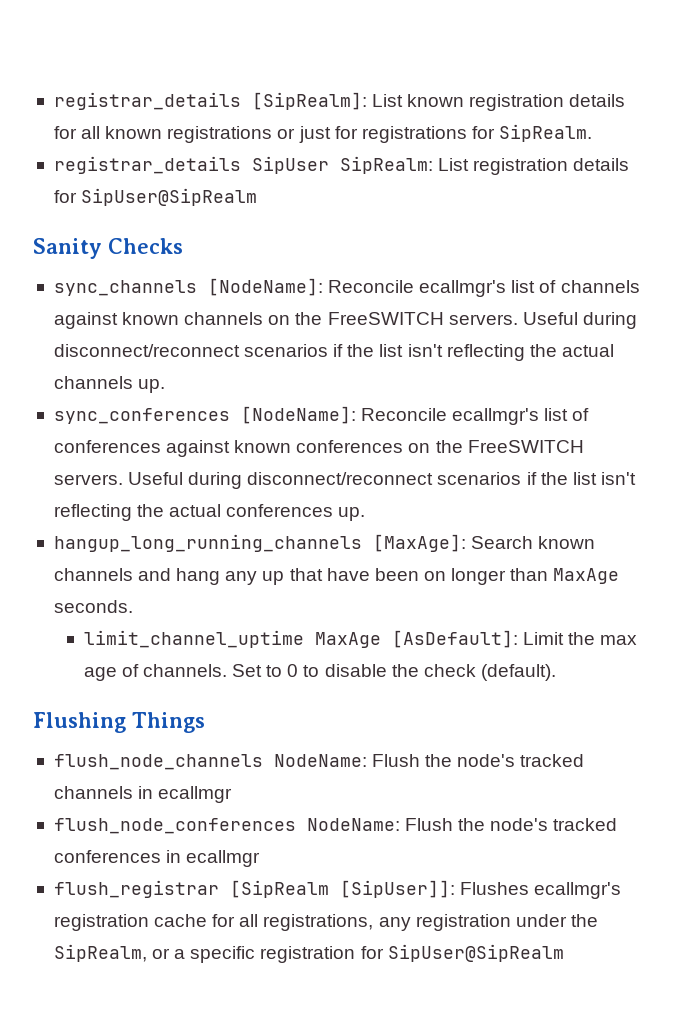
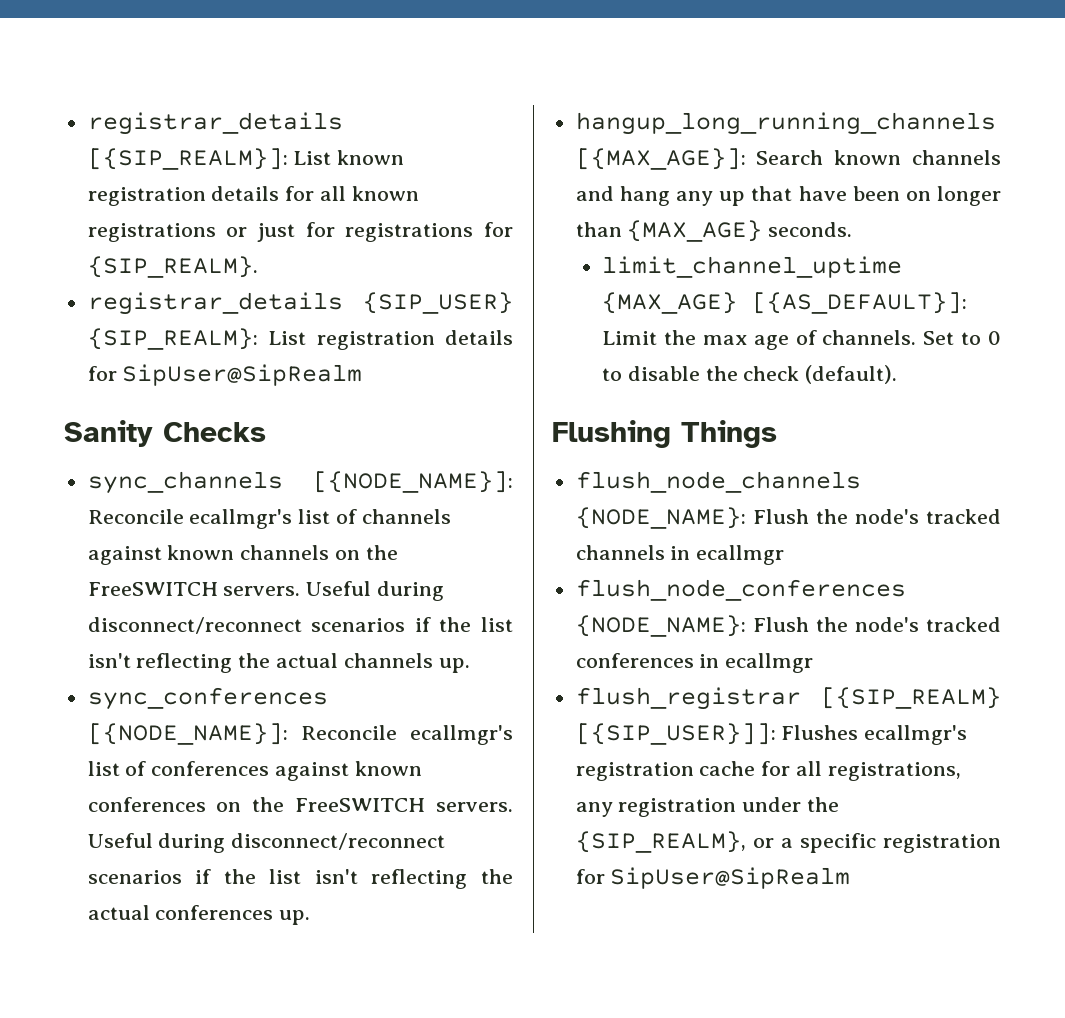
- registrar_details [SipRealm]: List known registration details for all known registrations or just for registrations for SipRealm.
- registrar_details SipUser SipRealm: List registration details for SipUser@SipRealm
+ registrar_details [{SIP_REALM}]: List known registration details for all known registrations or just for registrations for {SIP_REALM}.
+ registrar_details {SIP_USER} {SIP_REALM}: List registration details for SipUser@SipRealm
- sync_channels [NodeName]: Reconcile ecallmgr's list of channels against known channels on the FreeSWITCH servers.
+ sync_channels [{NODE_NAME}]: Reconcile ecallmgr's list of channels against known channels on the FreeSWITCH servers.
- sync_conferences [NodeName]: Reconcile ecallmgr's list of conferences against known conferences on the FreeSWITCH servers.
+ sync_conferences [{NODE_NAME}]: Reconcile ecallmgr's list of conferences against known conferences on the FreeSWITCH servers.
- hangup_long_running_channels [MaxAge]: Search known channels and hang any up that have been on longer than MaxAge seconds.
+ hangup_long_running_channels [{MAX_AGE}]: Search known channels and hang any up that have been on longer than {MAX_AGE} seconds.
- limit_channel_uptime MaxAge [AsDefault]: Limit the max age of channels.
+ limit_channel_uptime {MAX_AGE} [{AS_DEFAULT}]: Limit the max age of channels.
- flush_node_channels NodeName: Flush the node's tracked channels in ecallmgr
+ flush_node_channels {NODE_NAME}: Flush the node's tracked channels in ecallmgr
- flush_node_conferences NodeName: Flush the node's tracked conferences in ecallmgr
+ flush_node_conferences {NODE_NAME}: Flush the node's tracked conferences in ecallmgr
- flush_registrar [SipRealm [SipUser]]: Flushes ecallmgr's registration cache for all registrations, any registration under the SipRealm, or a specific registration for SipUser@SipRealm
+ flush_registrar [{SIP_REALM} [{SIP_USER}]]: Flushes ecallmgr's registration cache for all registrations, any registration under the {SIP_REALM}, or a specific registration for SipUser@SipRealm

